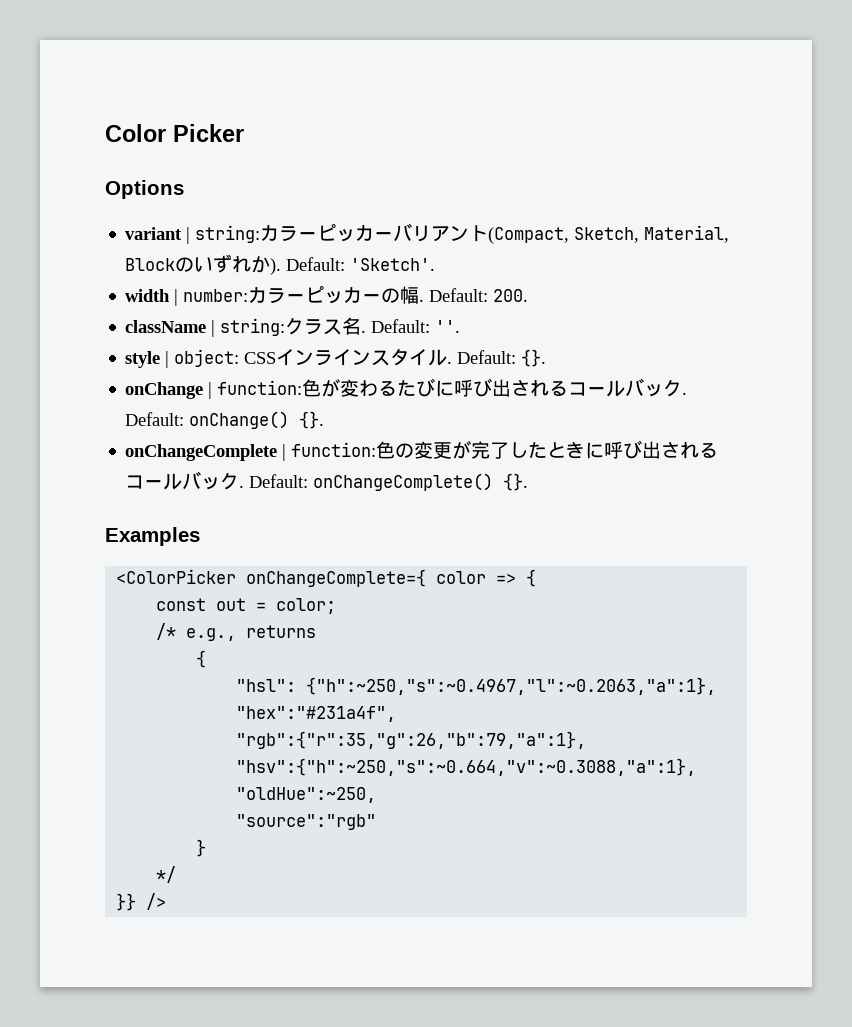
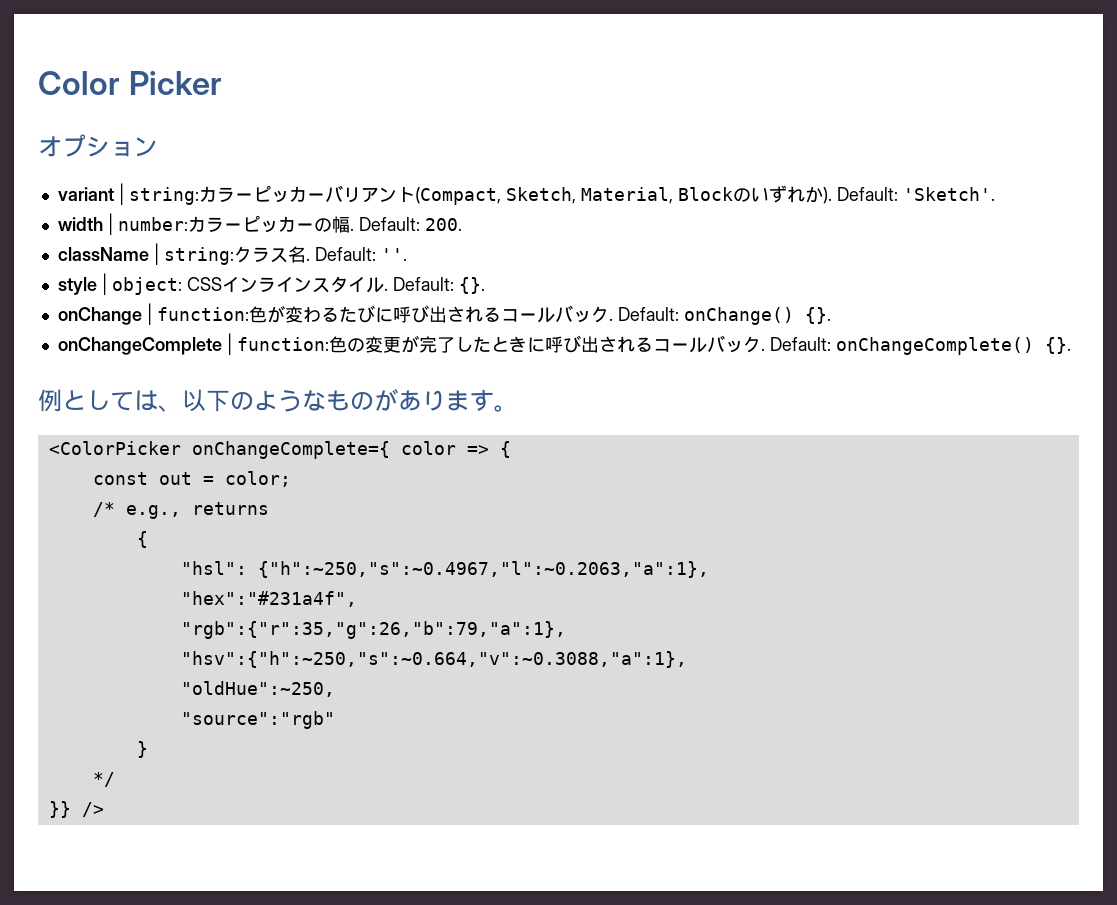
- Options
+ オプション
- Examples
+ 例としては、以下のようなものがあります。

